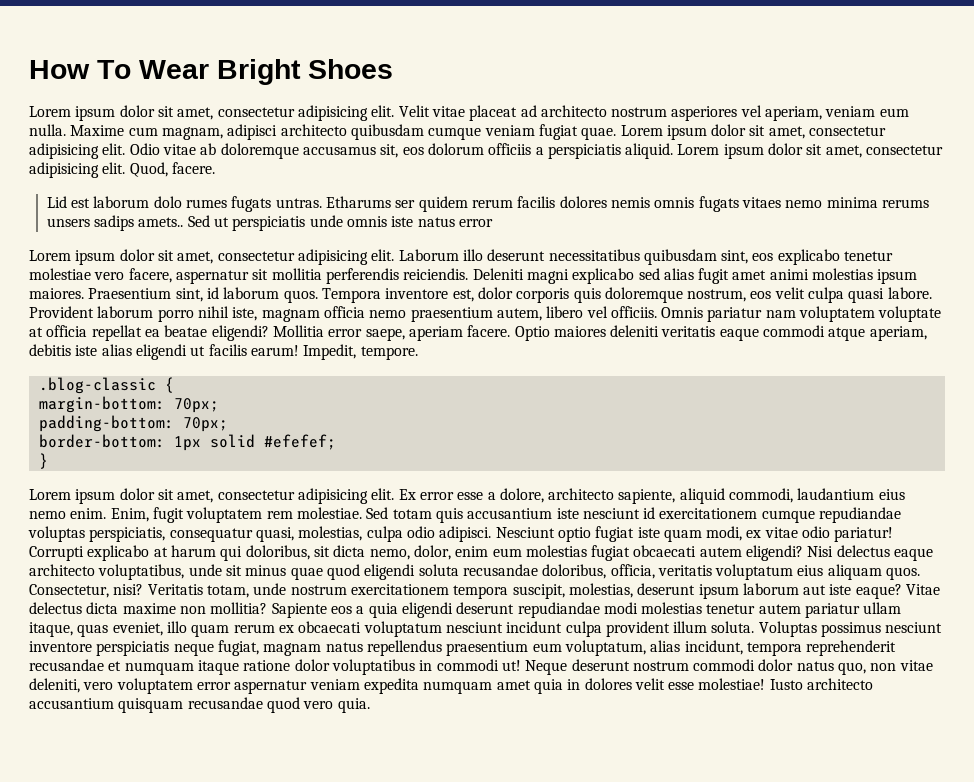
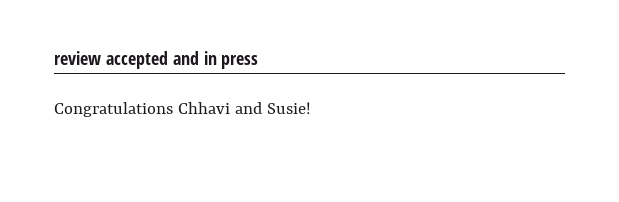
- How To Wear Bright Shoes
- Lorem ipsum dolor sit amet, consectetur adipisicing elit. Velit vitae placeat ad architecto nostrum asperiores vel aperiam, veniam eum nulla. Maxime cum magnam, adipisci architecto quibusdam cumque veniam fugiat quae. Lorem ipsum dolor sit amet, consectetur adipisicing elit. Odio vitae ab doloremque accusamus sit, eos dolorum officiis a perspiciatis aliquid. Lorem ipsum dolor sit amet, consectetur adipisicing elit. Quod, facere.
- Lid est laborum dolo rumes fugats untras. Etharums ser quidem rerum facilis dolores nemis omnis fugats vitaes nemo minima rerums unsers sadips amets.. Sed ut perspiciatis unde omnis iste natus error
- Lorem ipsum dolor sit amet, consectetur adipisicing elit. Laborum illo deserunt necessitatibus quibusdam sint, eos explicabo tenetur molestiae vero facere, aspernatur sit mollitia perferendis reiciendis. Deleniti magni explicabo sed alias fugit amet animi molestias ipsum maiores. Praesentium sint, id laborum quos. Tempora inventore est, dolor corporis quis doloremque nostrum, eos velit culpa quasi labore. Provident laborum porro nihil iste, magnam officia nemo praesentium autem, libero vel officiis. Omnis pariatur nam voluptatem voluptate at officia repellat ea beatae eligendi? Mollitia error saepe, aperiam facere. Optio maiores deleniti veritatis eaque commodi atque aperiam, debitis iste alias eligendi ut facilis earum! Impedit, tempore.
- .blog-classic {
- margin-bottom: 70px;
- padding-bottom: 70px;
- border-bottom: 1px solid #efefef;
- }
- Lorem ipsum dolor sit amet, consectetur adipisicing elit. Ex error esse a dolore, architecto sapiente, aliquid commodi, laudantium eius nemo enim. Enim, fugit voluptatem rem molestiae. Sed totam quis accusantium iste nesciunt id exercitationem cumque repudiandae voluptas perspiciatis, consequatur quasi, molestias, culpa odio adipisci. Nesciunt optio fugiat iste quam modi, ex vitae odio pariatur! Corrupti explicabo at harum qui doloribus, sit dicta nemo, dolor, enim eum molestias fugiat obcaecati autem eligendi? Nisi delectus eaque architecto voluptatibus, unde sit minus quae quod eligendi soluta recusandae doloribus, officia, veritatis voluptatum eius aliquam quos. Consectetur, nisi? Veritatis totam, unde nostrum exercitationem tempora suscipit, molestias, deserunt ipsum laborum aut iste eaque? Vitae delectus dicta maxime non mollitia? Sapiente eos a quia eligendi deserunt repudiandae modi molestias tenetur autem pariatur ullam itaque, quas eveniet, illo quam rerum ex obcaecati voluptatum nesciunt incidunt culpa provident illum soluta. Voluptas possimus nesciunt inventore perspiciatis neque fugiat, magnam natus repellendus praesentium eum voluptatum, alias incidunt, tempora reprehenderit recusandae et numquam itaque ratione dolor voluptatibus in commodi ut! Neque deserunt nostrum commodi dolor natus quo, non vitae deleniti, vero voluptatem error aspernatur veniam expedita numquam amet quia in dolores velit esse molestiae! Iusto architecto accusantium quisquam recusandae quod vero quia.
+ review accepted and in press
+ Congratulations Chhavi and Susie!

